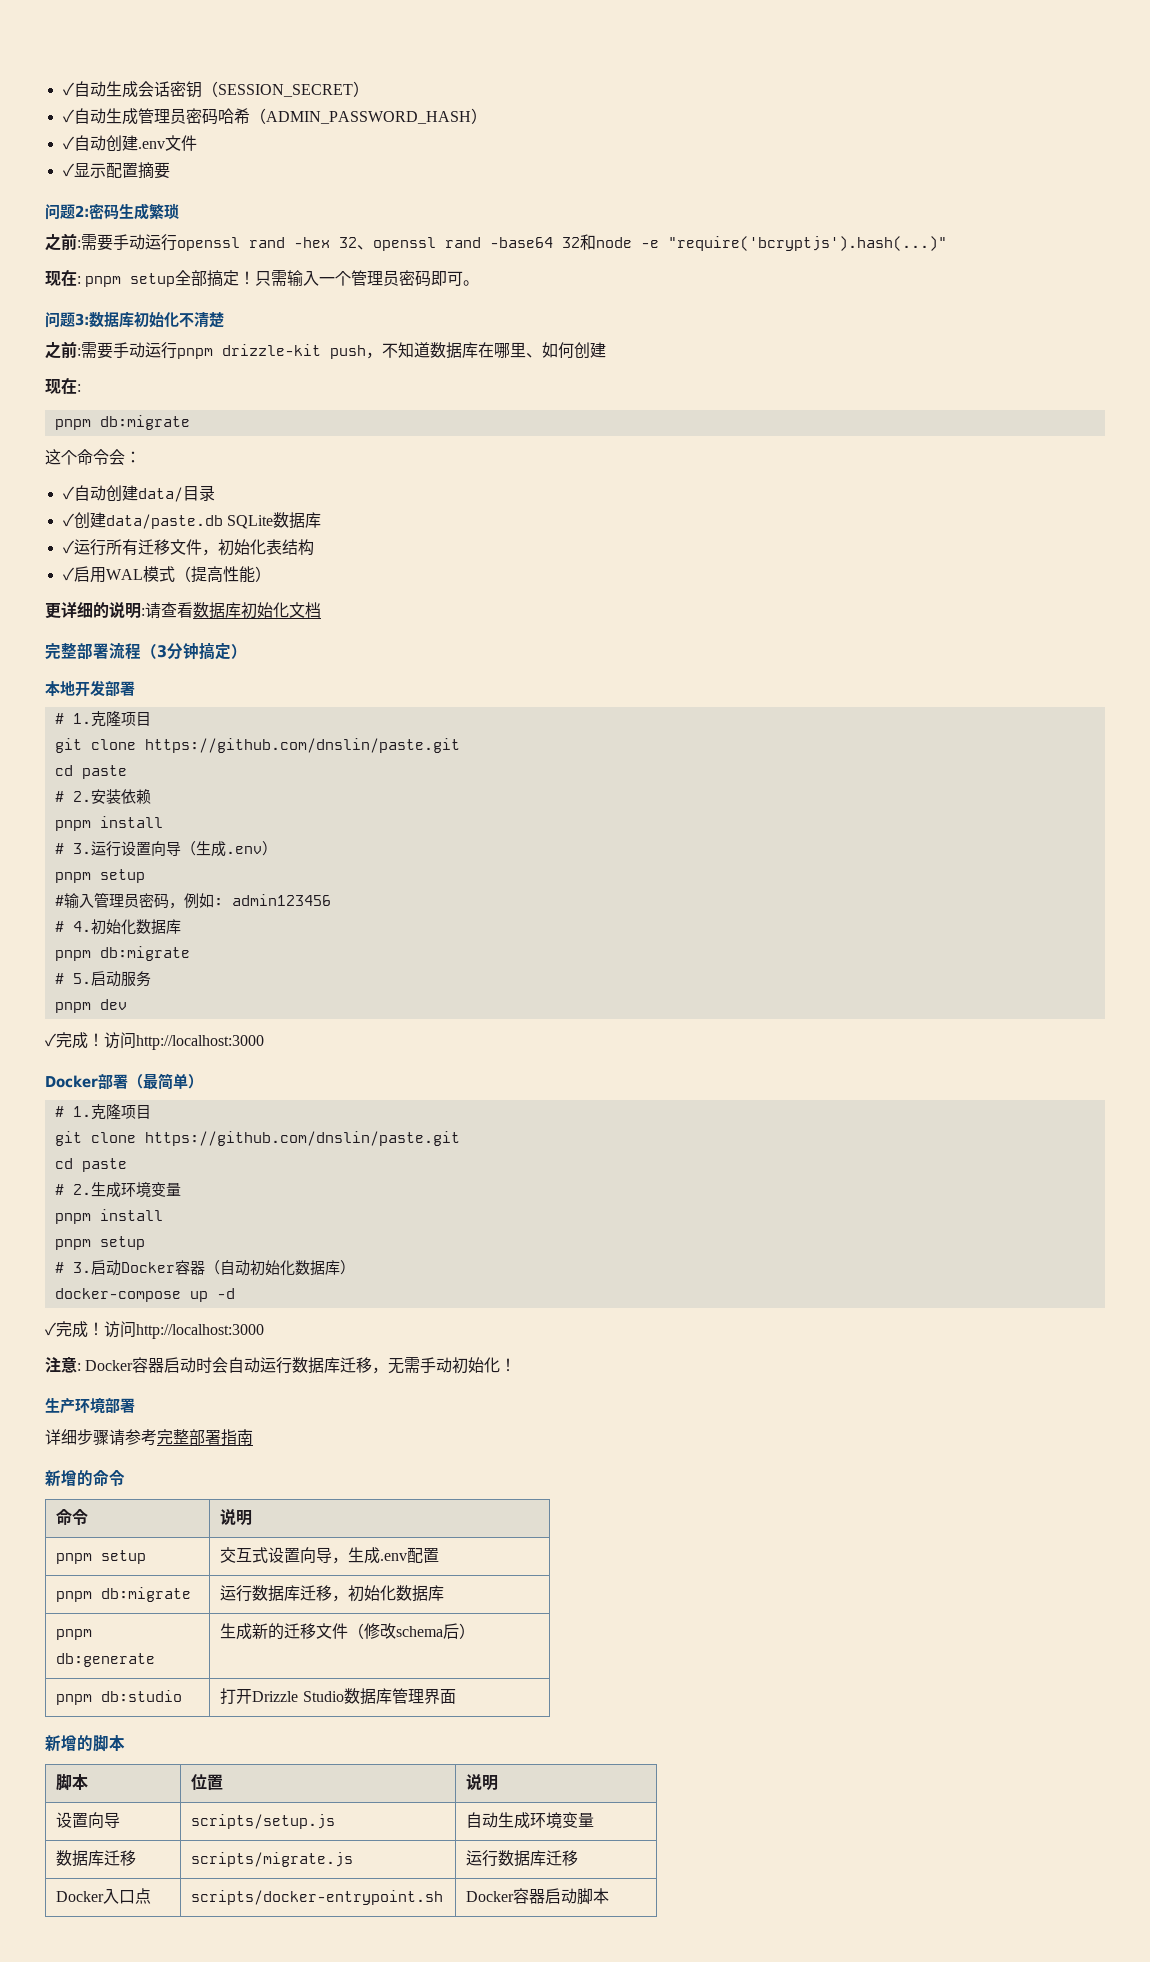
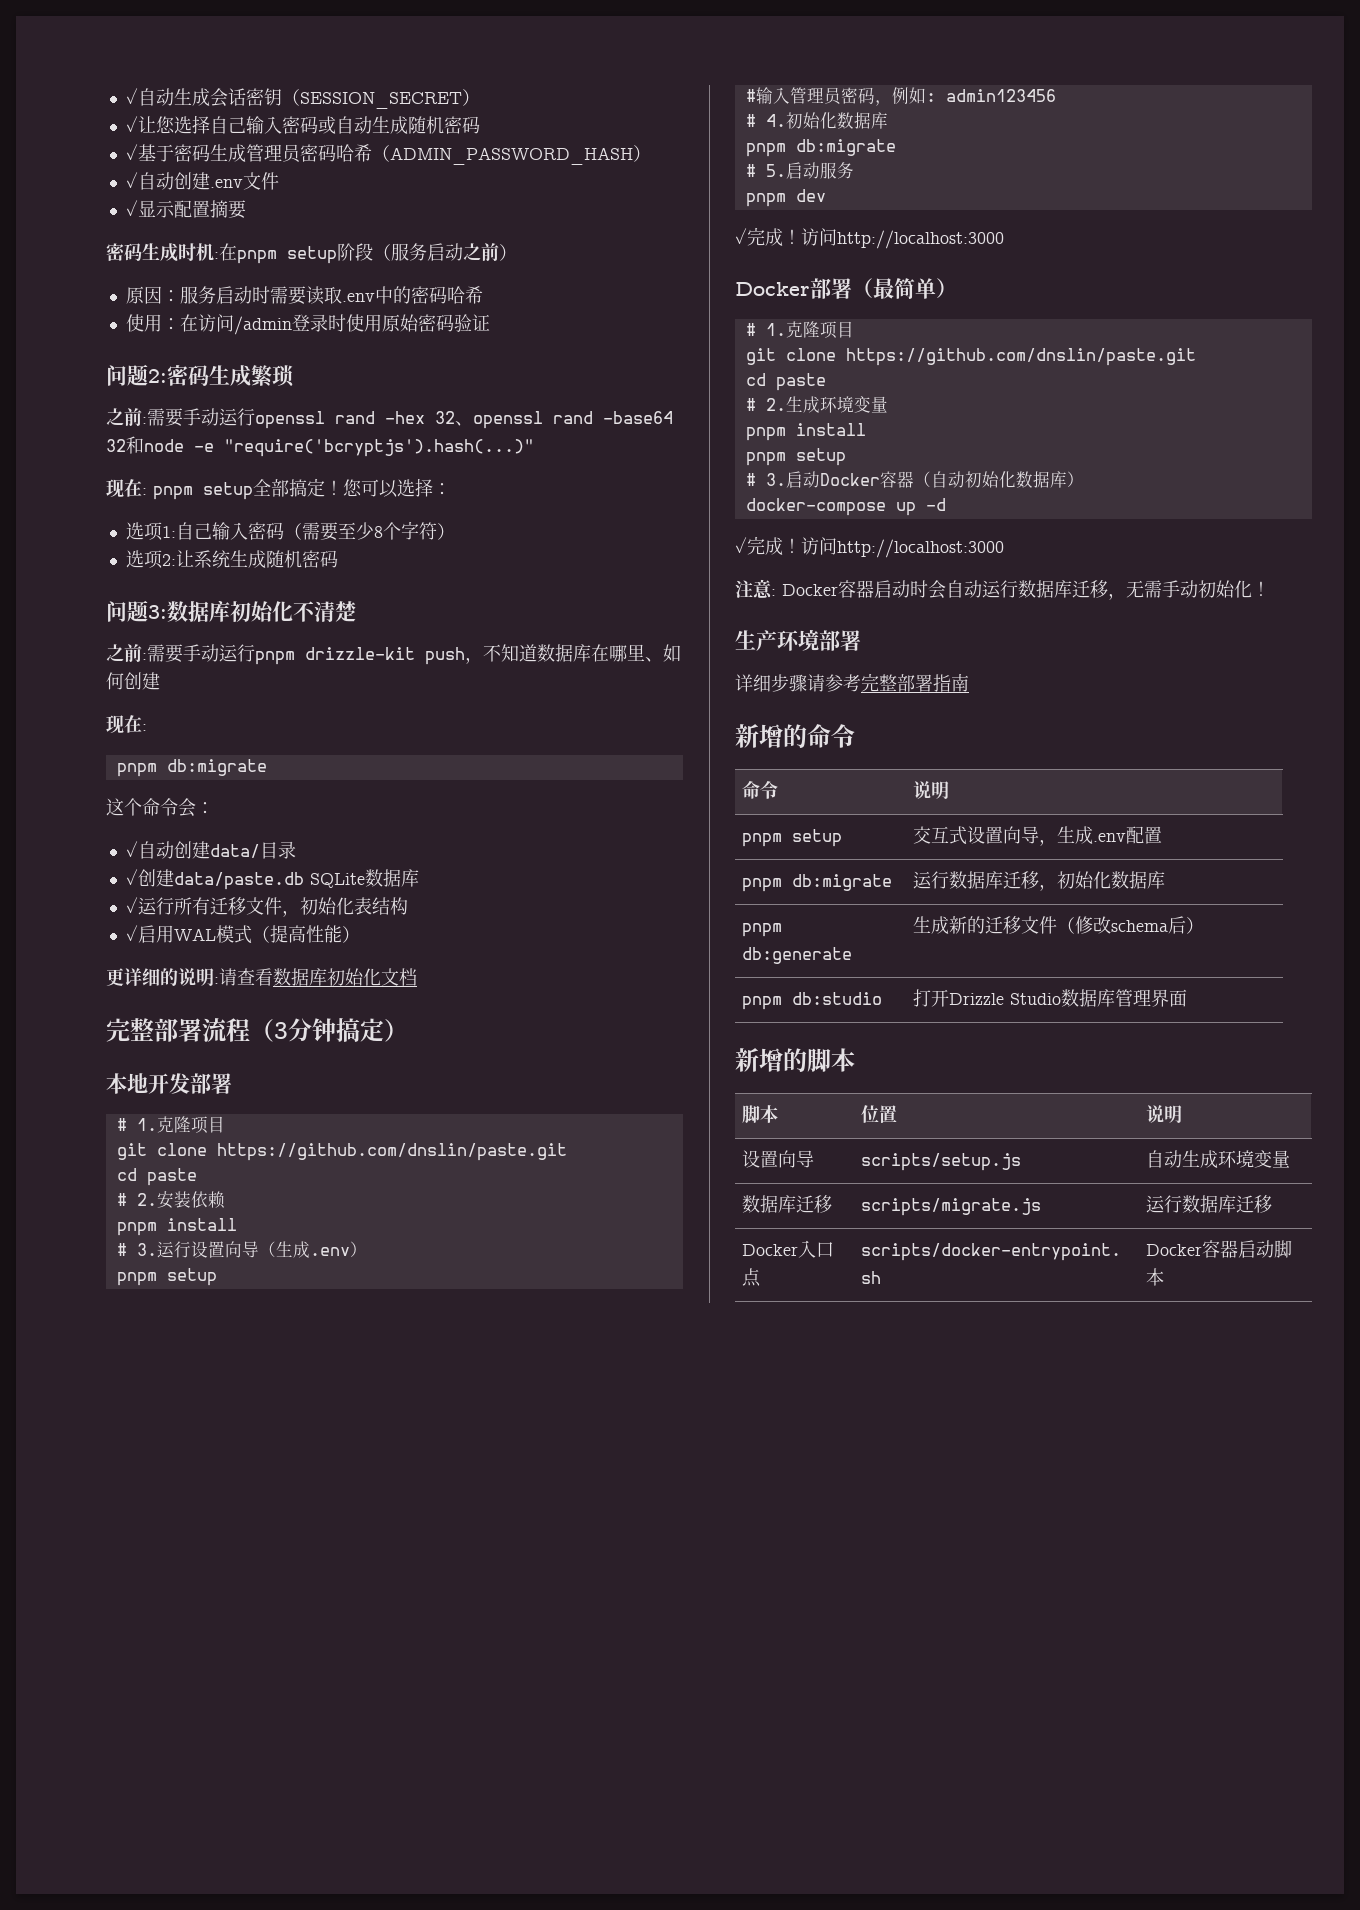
- ✓自动生成管理员密码哈希（ADMIN_PASSWORD_HASH）
+ ✓让您选择自己输入密码或自动生成随机密码
+ ✓基于密码生成管理员密码哈希（ADMIN_PASSWORD_HASH）
+ 密码生成时机:在pnpm setup阶段（服务启动之前）
+ 原因：服务启动时需要读取.env中的密码哈希
+ 使用：在访问/admin登录时使用原始密码验证
- 只需输入一个管理员密码即可。
+ 您可以选择：
+ 选项1:自己输入密码（需要至少8个字符）
+ 选项2:让系统生成随机密码

